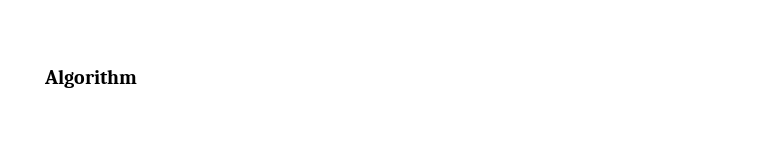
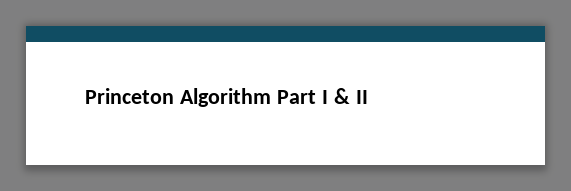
- Algorithm
+ Princeton Algorithm Part I & II

